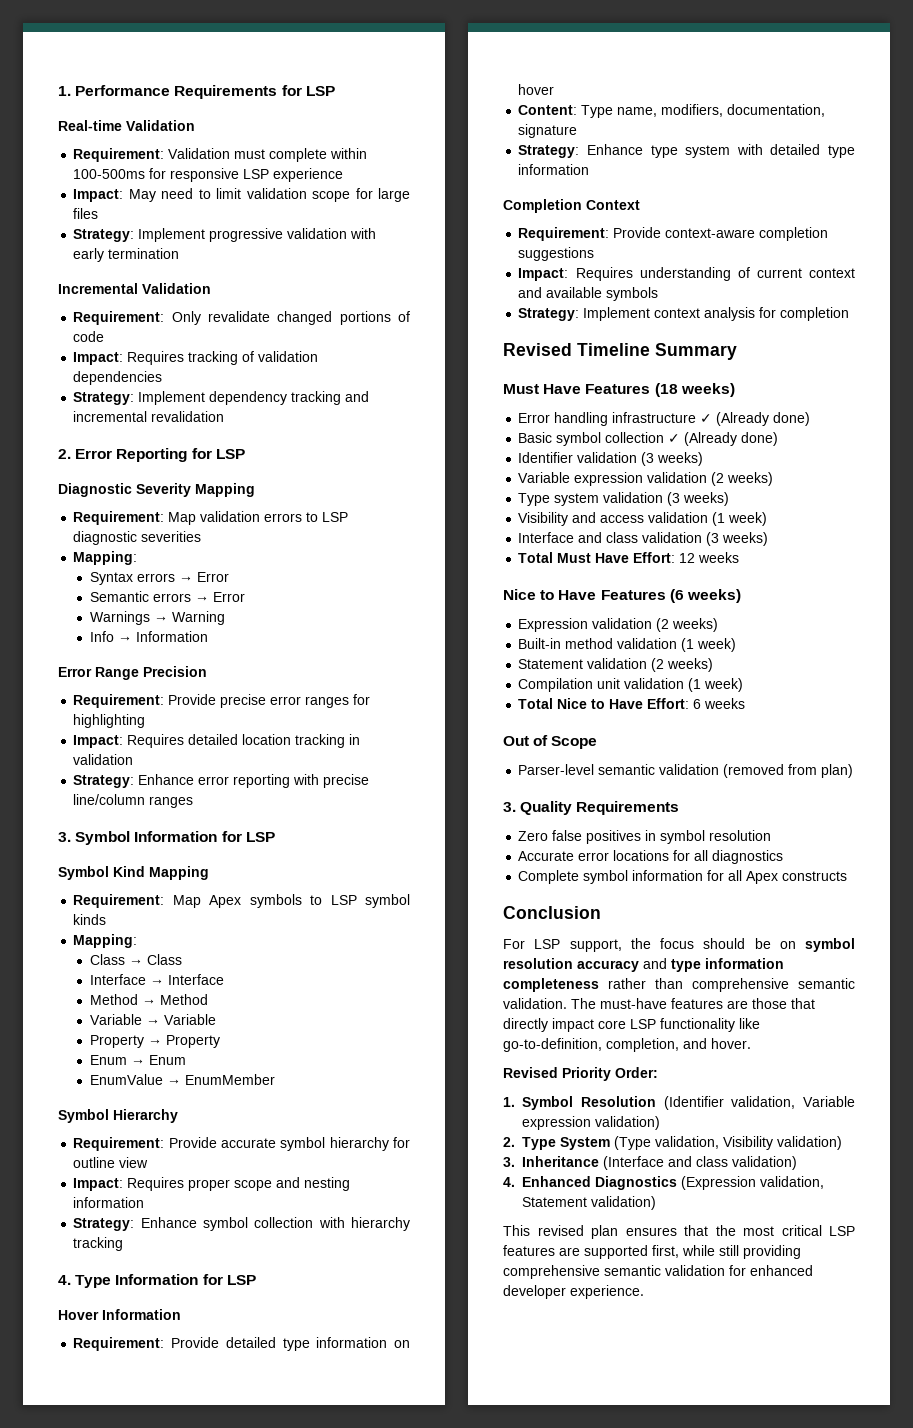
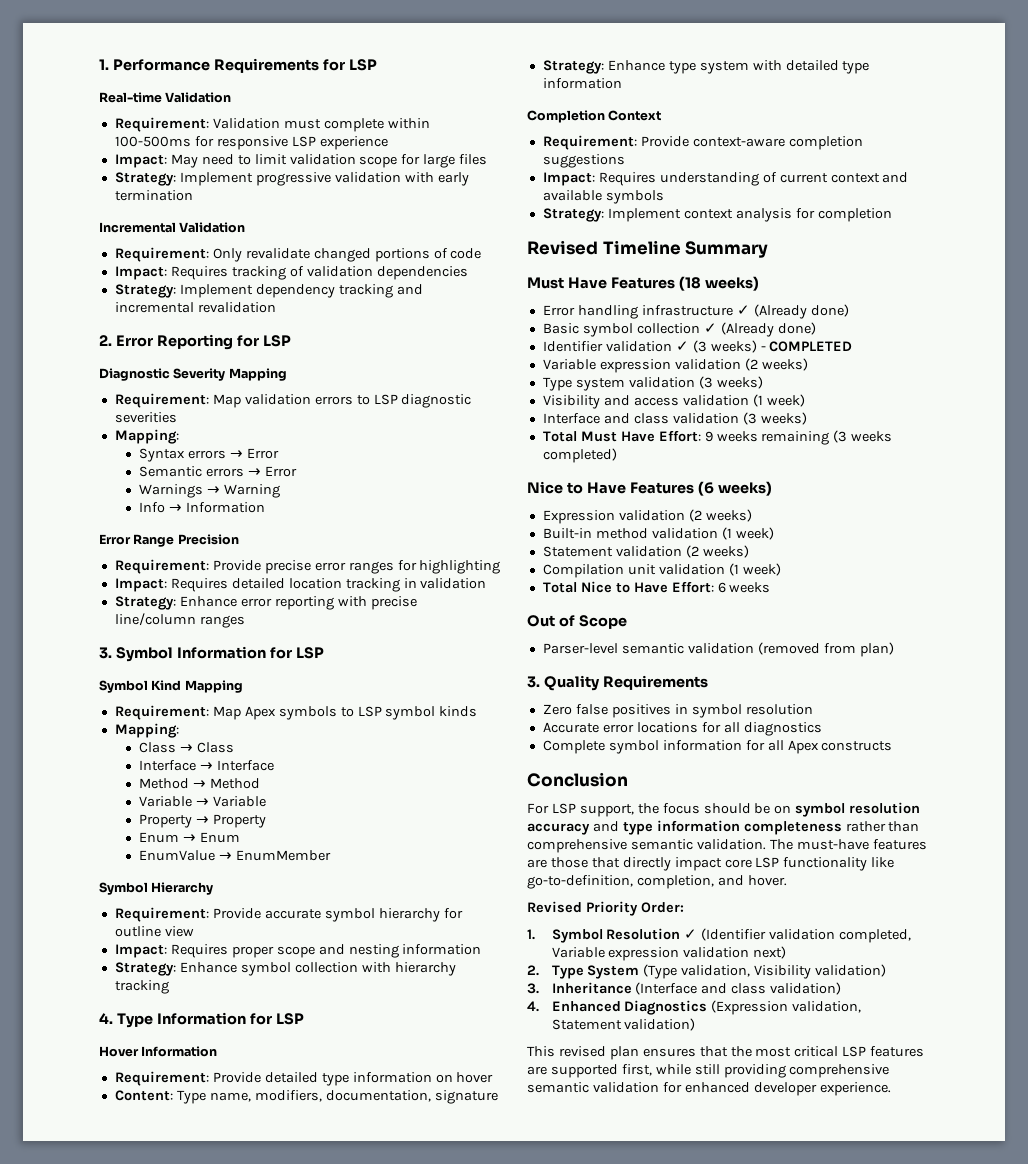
- Identifier validation (3 weeks)
+ Identifier validation ✓ (3 weeks) - COMPLETED
- Total Must Have Effort: 12 weeks
+ Total Must Have Effort: 9 weeks remaining (3 weeks completed)
- 1. Symbol Resolution (Identifier validation, Variable expression validation)
+ 1. Symbol Resolution ✓ (Identifier validation completed, Variable expression validation next)

